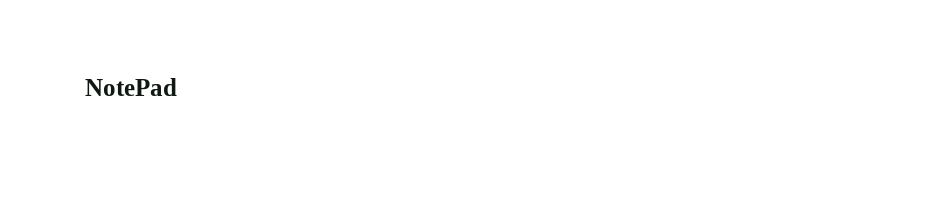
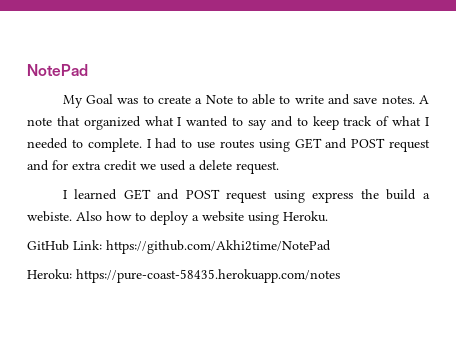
+ My Goal was to create a Note to able to write and save notes. A note that organized what I wanted to say and to keep track of what I needed to complete. I had to use routes using GET and POST request and for extra credit we used a delete request.
+ I learned GET and POST request using express the build a webiste. Also how to deploy a website using Heroku.
+ GitHub Link: https://github.com/Akhi2time/NotePad
+ Heroku: https://pure-coast-58435.herokuapp.com/notes

